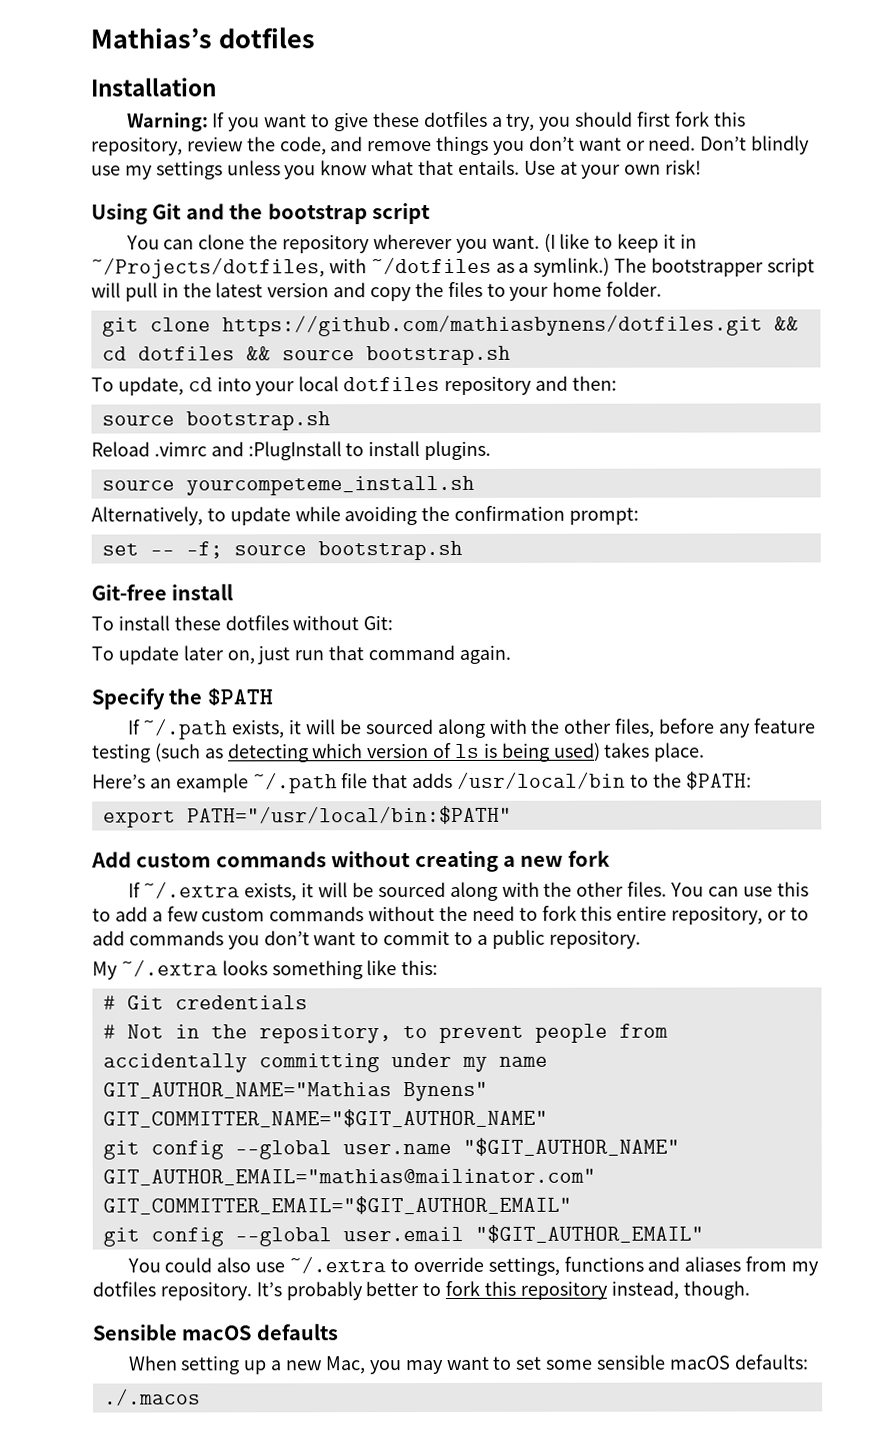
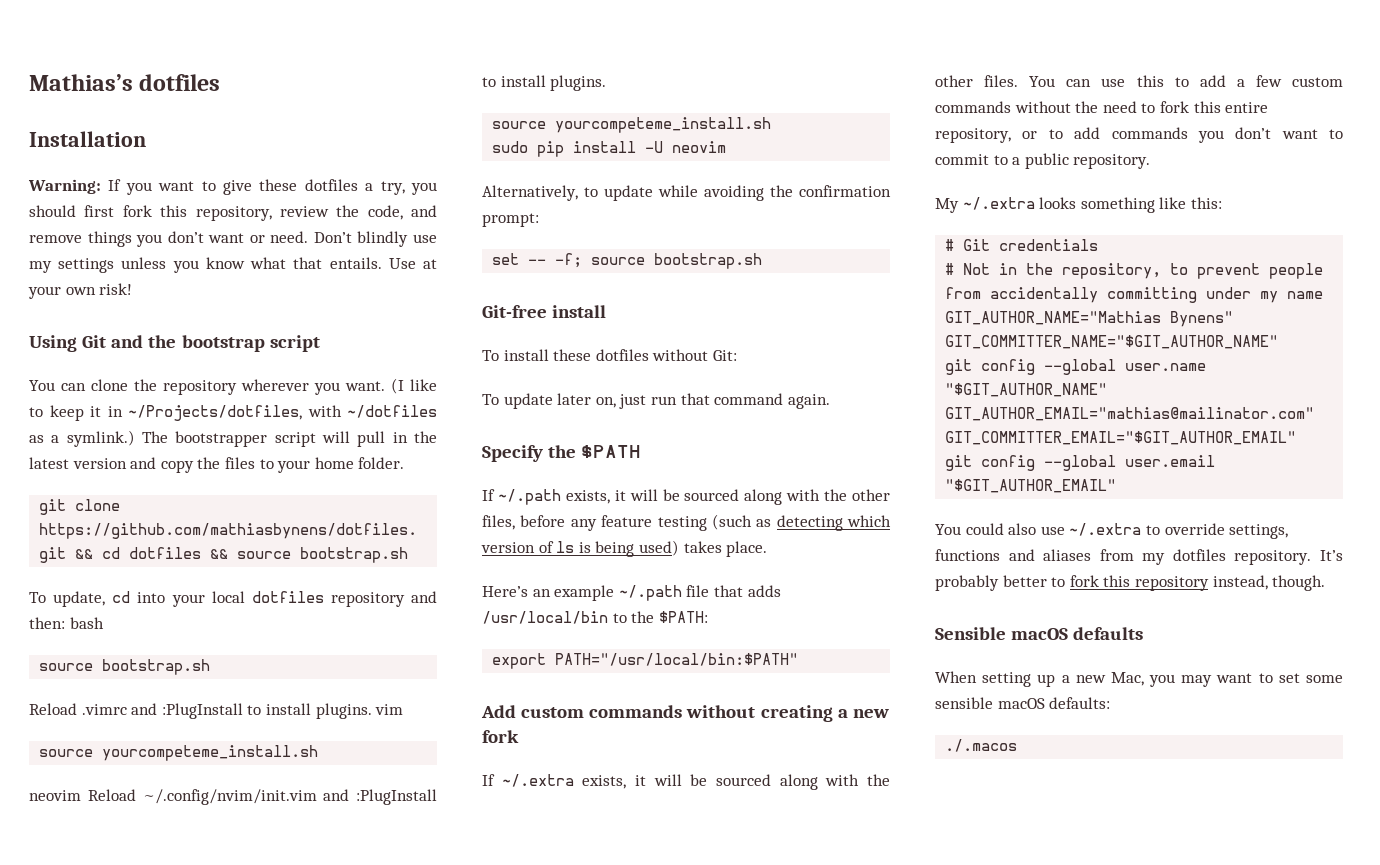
- To update, cd into your local dotfiles repository and then:
+ To update, cd into your local dotfiles repository and then: bash
- Reload .vimrc and :PlugInstall to install plugins.
+ Reload .vimrc and :PlugInstall to install plugins. vim
  source yourcompeteme_install.sh
+ neovim Reload ~/.config/nvim/init.vim and :PlugInstall to install plugins.
+ source yourcompeteme_install.sh
+ sudo pip install -U neovim

